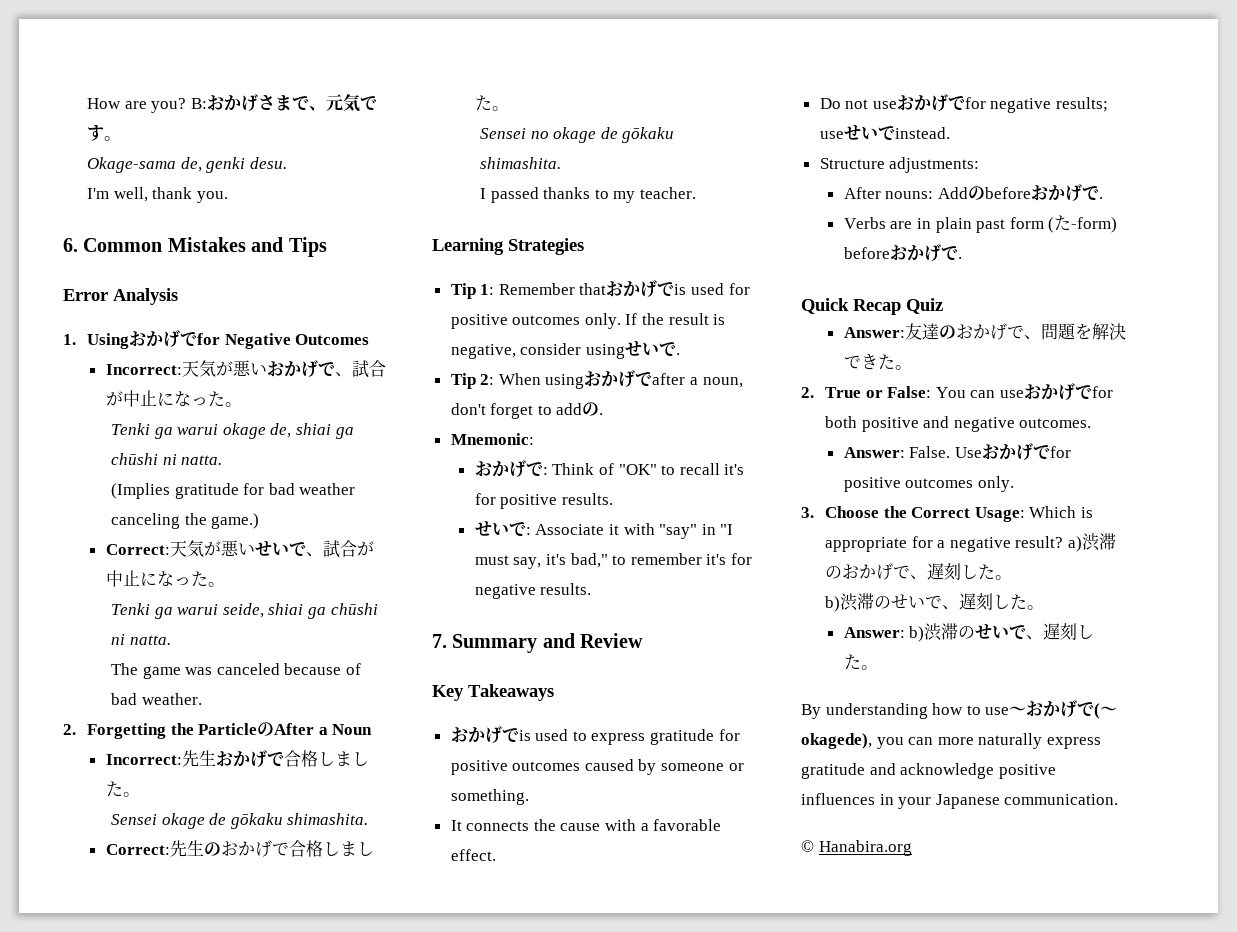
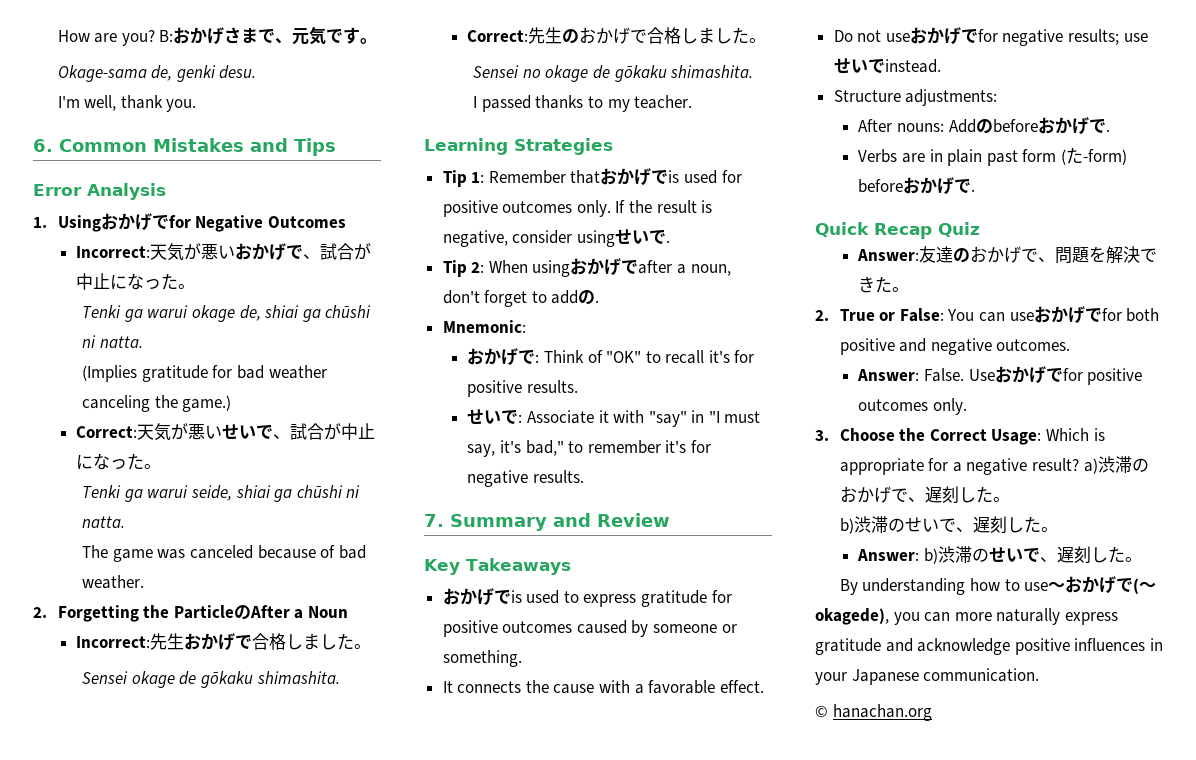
- © Hanabira.org
+ © hanachan.org

